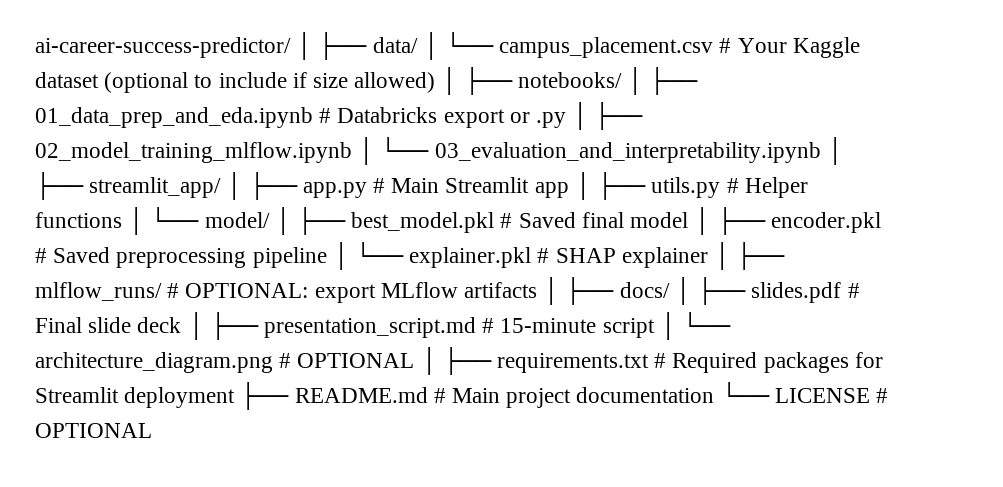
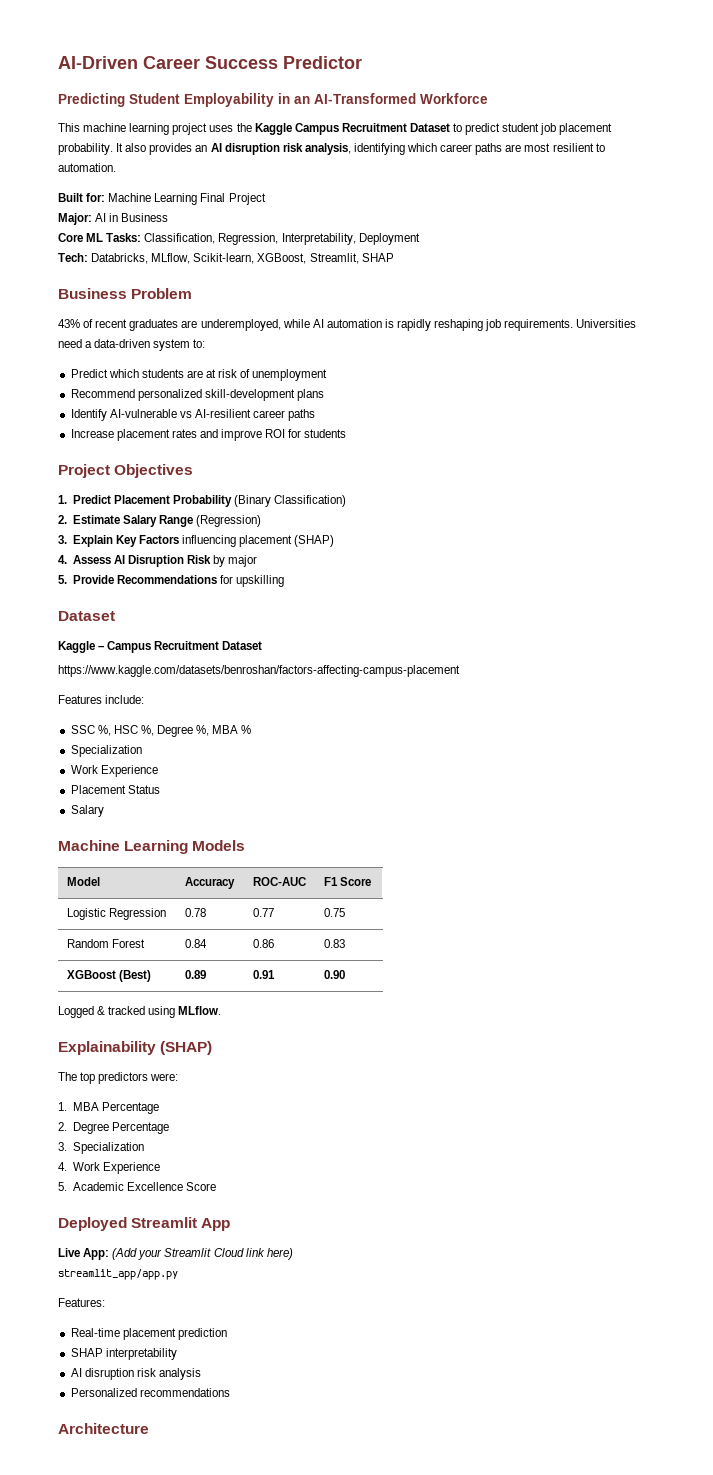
- ai-career-success-predictor/ │ ├── data/ │ └── campus_placement.csv # Your Kaggle dataset (optional to include if size allowed) │ ├── notebooks/ │ ├── 01_data_prep_and_eda.ipynb # Databricks export or .py │ ├── 02_model_training_mlflow.ipynb │ └── 03_evaluation_and_interpretability.ipynb │ ├── streamlit_app/ │ ├── app.py # Main Streamlit app │ ├── utils.py # Helper functions │ └── model/ │ ├── best_model.pkl # Saved final model │ ├── encoder.pkl # Saved preprocessing pipeline │ └── explainer.pkl # SHAP explainer │ ├── mlflow_runs/ # OPTIONAL: export MLflow artifacts │ ├── docs/ │ ├── slides.pdf # Final slide deck │ ├── presentation_script.md # 15-minute script │ └── architecture_diagram.png # OPTIONAL │ ├── requirements.txt # Required packages for Streamlit deployment ├── README.md # Main project documentation └── LICENSE # OPTIONAL
+ AI-Driven Career Success Predictor
+ Predicting Student Employability in an AI-Transformed Workforce
+ This machine learning project uses the Kaggle Campus Recruitment Dataset to predict student job placement probability. It also provides an AI disruption risk analysis, identifying which career paths are most resilient to automation.
+ Built for: Machine Learning Final Project
+ Major: AI in Business
+ Core ML Tasks: Classification, Regression, Interpretability, Deployment
+ Tech: Databricks, MLflow, Scikit-learn, XGBoost, Streamlit, SHAP
+ Business Problem
+ 43% of recent graduates are underemployed, while AI automation is rapidly reshaping job requirements. Universities need a data-driven system to:
+ Predict which students are at risk of unemployment
+ Recommend personalized skill-development plans
+ Identify AI-vulnerable vs AI-resilient career paths
+ Increase placement rates and improve ROI for students
+ Project Objectives
+ 1. Predict Placement Probability (Binary Classification)
+ 2. Estimate Salary Range (Regression)
+ 3. Explain Key Factors influencing placement (SHAP)
+ 4. Assess AI Disruption Risk by major
+ 5. Provide Recommendations for upskilling
+ Dataset
+ Kaggle – Campus Recruitment Dataset
+ https://www.kaggle.com/datasets/benroshan/factors-affecting-campus-placement
+ Features include:
+ SSC %, HSC %, Degree %, MBA %
+ Specialization
+ Work Experience
+ Placement Status
+ Salary
+ Machine Learning Models
+ Model | Accuracy | ROC-AUC | F1 Score
+ Logistic Regression | 0.78 | 0.77 | 0.75
+ Random Forest | 0.84 | 0.86 | 0.83
+ XGBoost (Best) | 0.89 | 0.91 | 0.90
+ Logged & tracked using MLflow.
+ Explainability (SHAP)
+ The top predictors were:
+ 1. MBA Percentage
+ 2. Degree Percentage
+ 3. Specialization
+ 4. Work Experience
+ 5. Academic Excellence Score
+ Deployed Streamlit App
+ Live App: (Add your Streamlit Cloud link here)
+ streamlit_app/app.py
+ Features:
+ Real-time placement prediction
+ SHAP interpretability
+ AI disruption risk analysis
+ Personalized recommendations
+ Architecture

